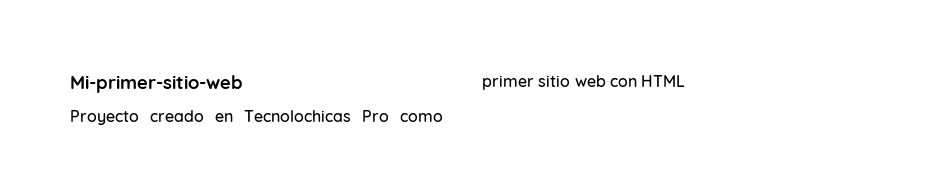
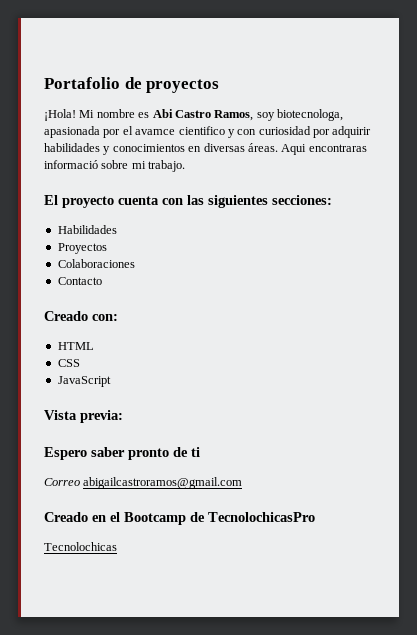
- Mi-primer-sitio-web
- Proyecto creado en Tecnolochicas Pro como primer sitio web con HTML
+ Portafolio de proyectos
+ ¡Hola! Mi nombre es Abi Castro Ramos, soy biotecnologa, apasionada por el avamce cientifico y con curiosidad por adquirir habilidades y conocimientos en diversas áreas. Aqui encontraras informació sobre mi trabajo.
+ El proyecto cuenta con las siguientes secciones:
+ Habilidades
+ Proyectos
+ Colaboraciones
+ Contacto
+ Creado con:
+ HTML
+ CSS
+ JavaScript
+ Vista previa:
+ Espero saber pronto de ti
+ Correo abigailcastroramos@gmail.com
+ Creado en el Bootcamp de TecnolochicasPro
+ Tecnolochicas

